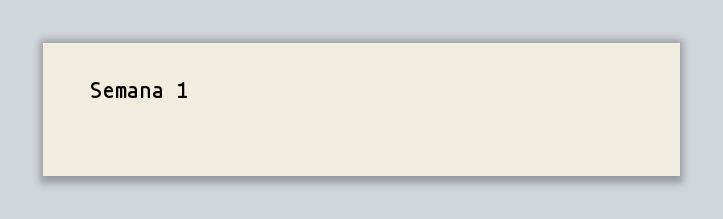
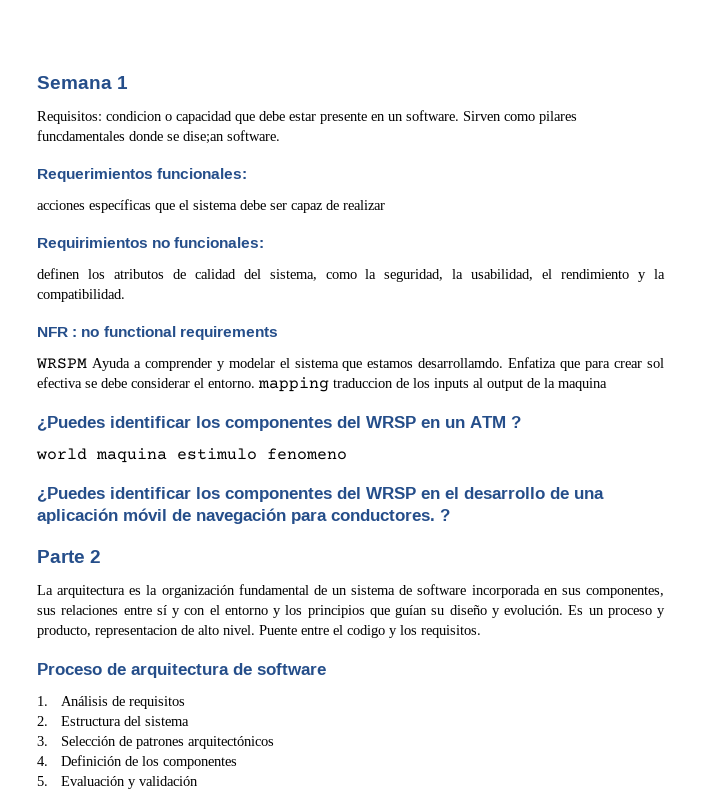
+ Requisitos: condicion o capacidad que debe estar presente en un software. Sirven como pilares funcdamentales donde se dise;an software.
+ Requerimientos funcionales:
+ acciones específicas que el sistema debe ser capaz de realizar
+ Requirimientos no funcionales:
+ definen los atributos de calidad del sistema, como la seguridad, la usabilidad, el rendimiento y la compatibilidad.
+ NFR : no functional requirements
+ WRSPM Ayuda a comprender y modelar el sistema que estamos desarrollamdo. Enfatiza que para crear sol efectiva se debe considerar el entorno. mapping traduccion de los inputs al output de la maquina
+ ¿Puedes identificar los componentes del WRSP en un ATM ?
+ world maquina estimulo fenomeno
+ ¿Puedes identificar los componentes del WRSP en el desarrollo de una aplicación móvil de navegación para conductores. ?
+ Parte 2
+ La arquitectura es la organización fundamental de un sistema de software incorporada en sus componentes, sus relaciones entre sí y con el entorno y los principios que guían su diseño y evolución. Es un proceso y producto, representacion de alto nivel. Puente entre el codigo y los requisitos.
+ Proceso de arquitectura de software
+ 1. Análisis de requisitos
+ 2. Estructura del sistema
+ 3. Selección de patrones arquitectónicos
+ 4. Definición de los componentes
+ 5. Evaluación y validación

